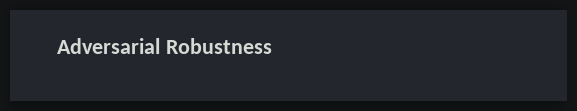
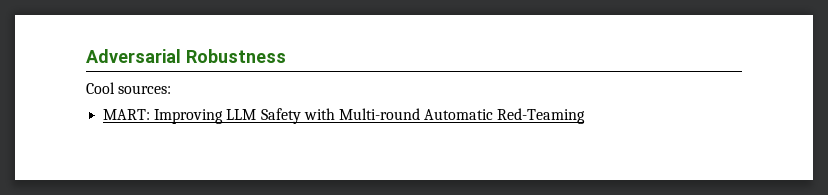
+ Cool sources:
+ MART: Improving LLM Safety with Multi-round Automatic Red-Teaming

